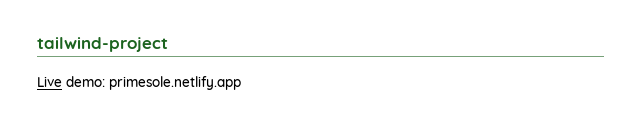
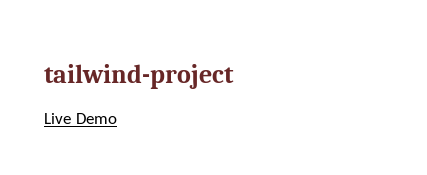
- Live demo: primesole.netlify.app
+ Live Demo

